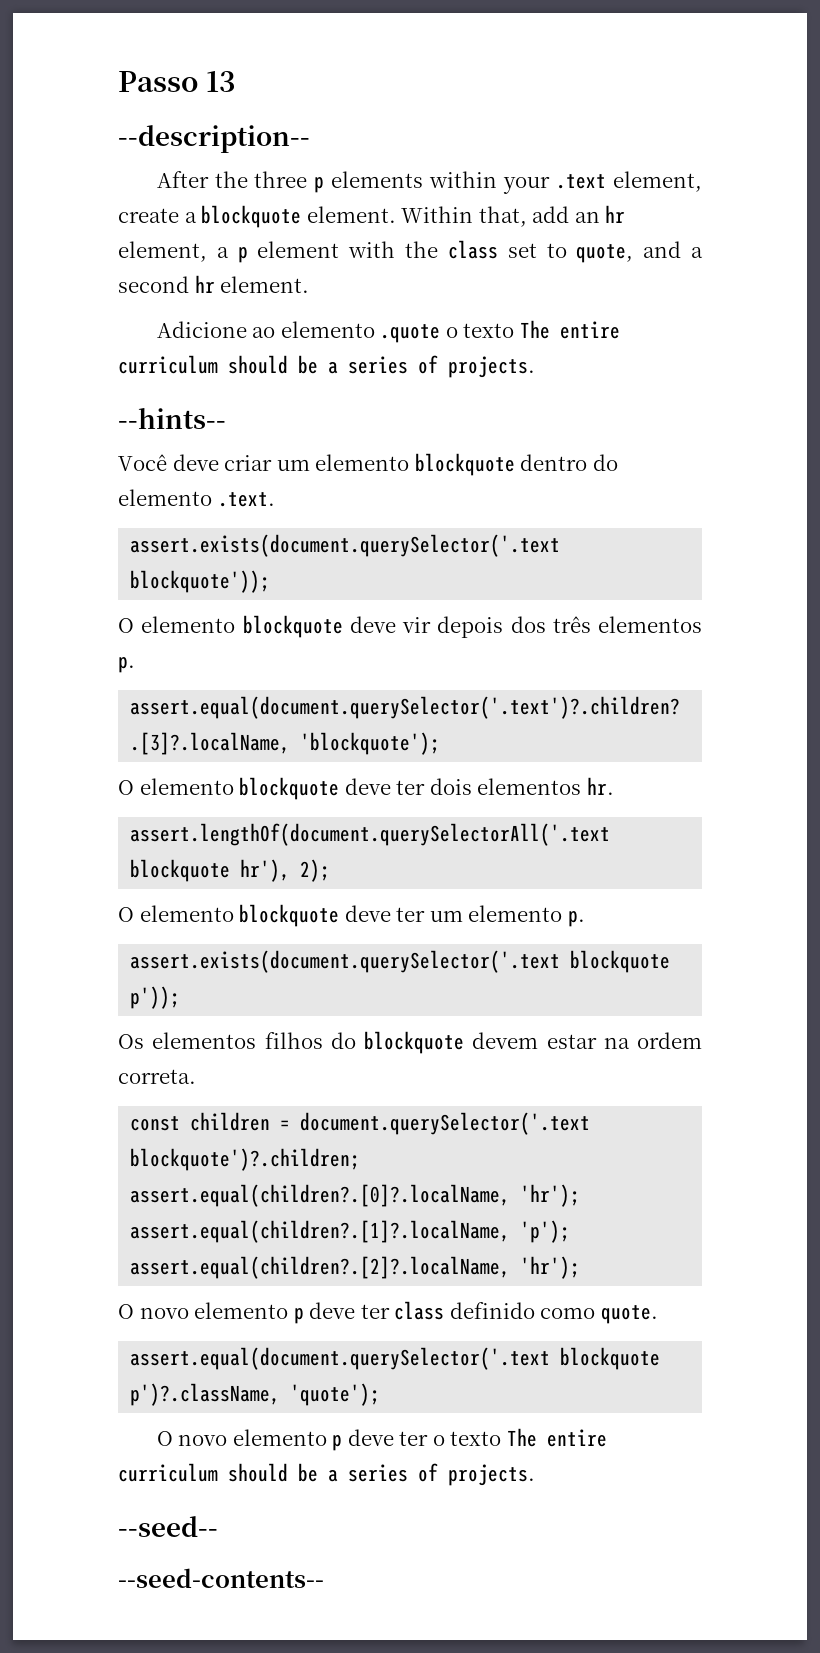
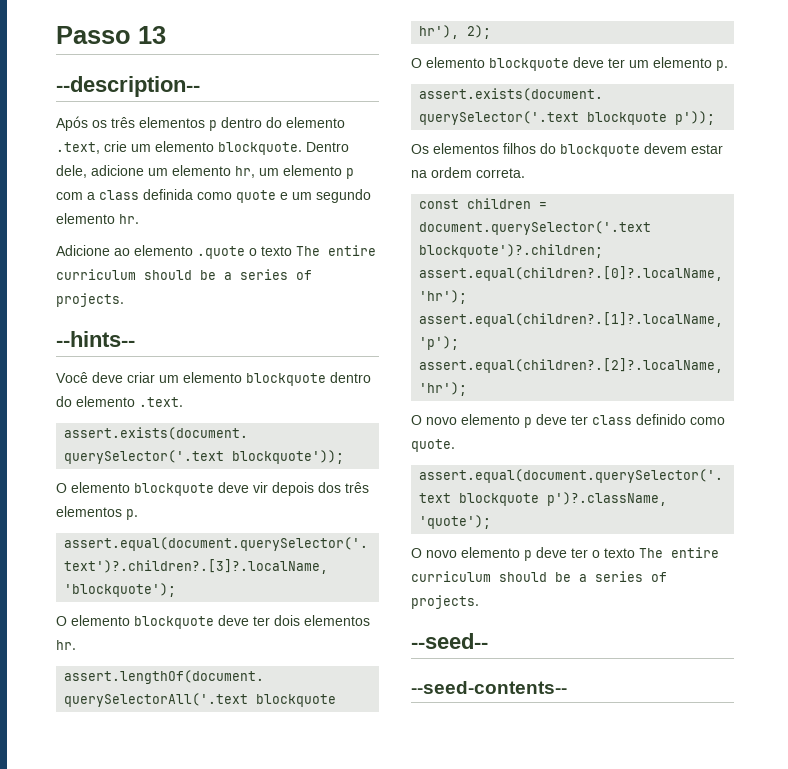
- After the three p elements within your .text element, create a blockquote element. Within that, add an hr element, a p element with the class set to quote, and a second hr element.
+ Após os três elementos p dentro do elemento .text, crie um elemento blockquote. Dentro dele, adicione um elemento hr, um elemento p com a class definida como quote e um segundo elemento hr.

